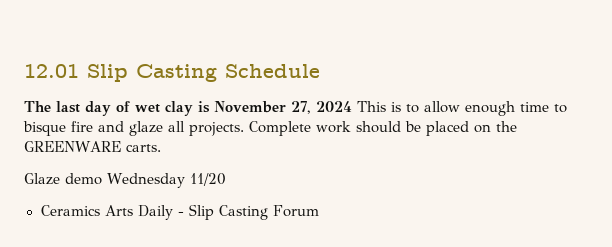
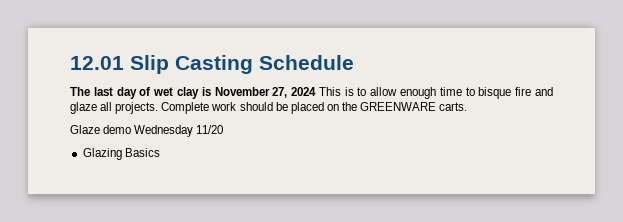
- Ceramics Arts Daily - Slip Casting Forum
+ Glazing Basics

